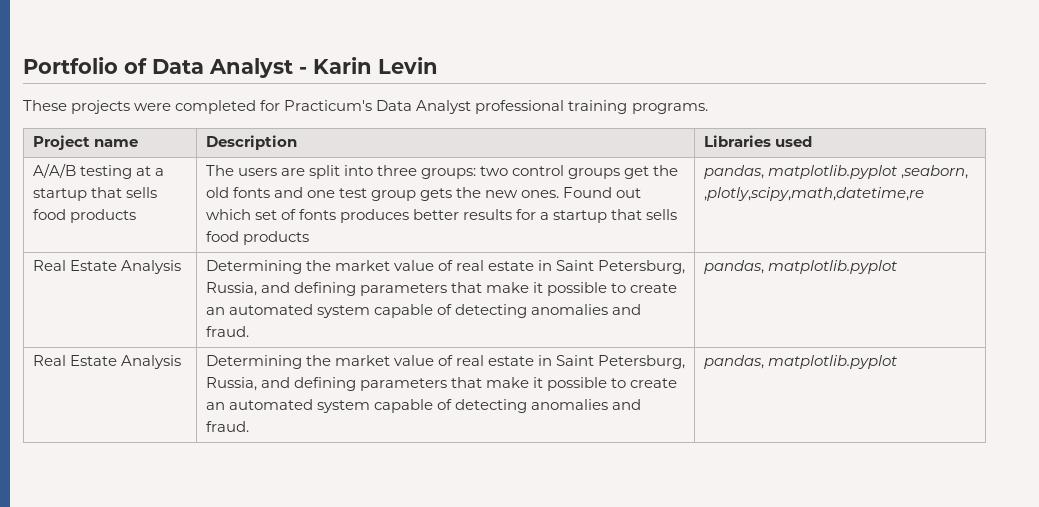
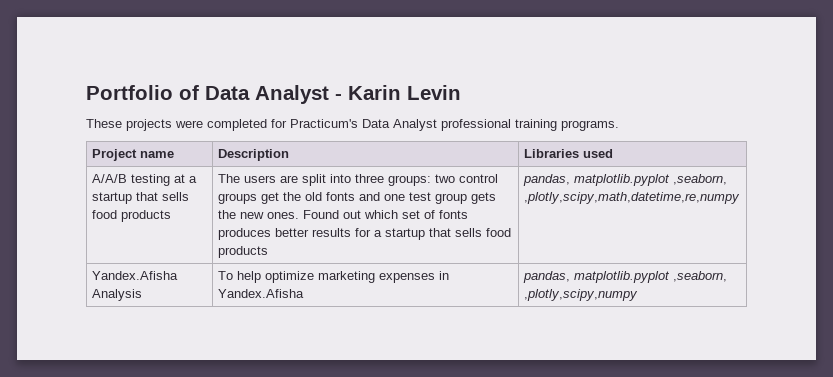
- pandas, matplotlib.pyplot ,seaborn, ,plotly,scipy,math,datetime,re
- Real Estate Analysis | Determining the market value of real estate in Saint Petersburg, Russia, and defining parameters that make it possible to create an automated system capable of detecting anomalies and fraud. | pandas, matplotlib.pyplot
- Real Estate Analysis | Determining the market value of real estate in Saint Petersburg, Russia, and defining parameters that make it possible to create an automated system capable of detecting anomalies and fraud. | pandas, matplotlib.pyplot
+ pandas, matplotlib.pyplot ,seaborn, ,plotly,scipy,math,datetime,re,numpy
+ Yandex.Afisha Analysis | To help optimize marketing expenses in Yandex.Afisha | pandas, matplotlib.pyplot ,seaborn, ,plotly,scipy,numpy

